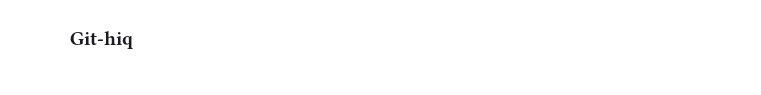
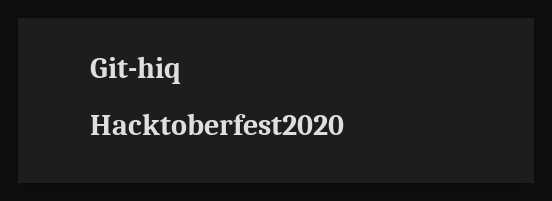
+ Hacktoberfest2020

